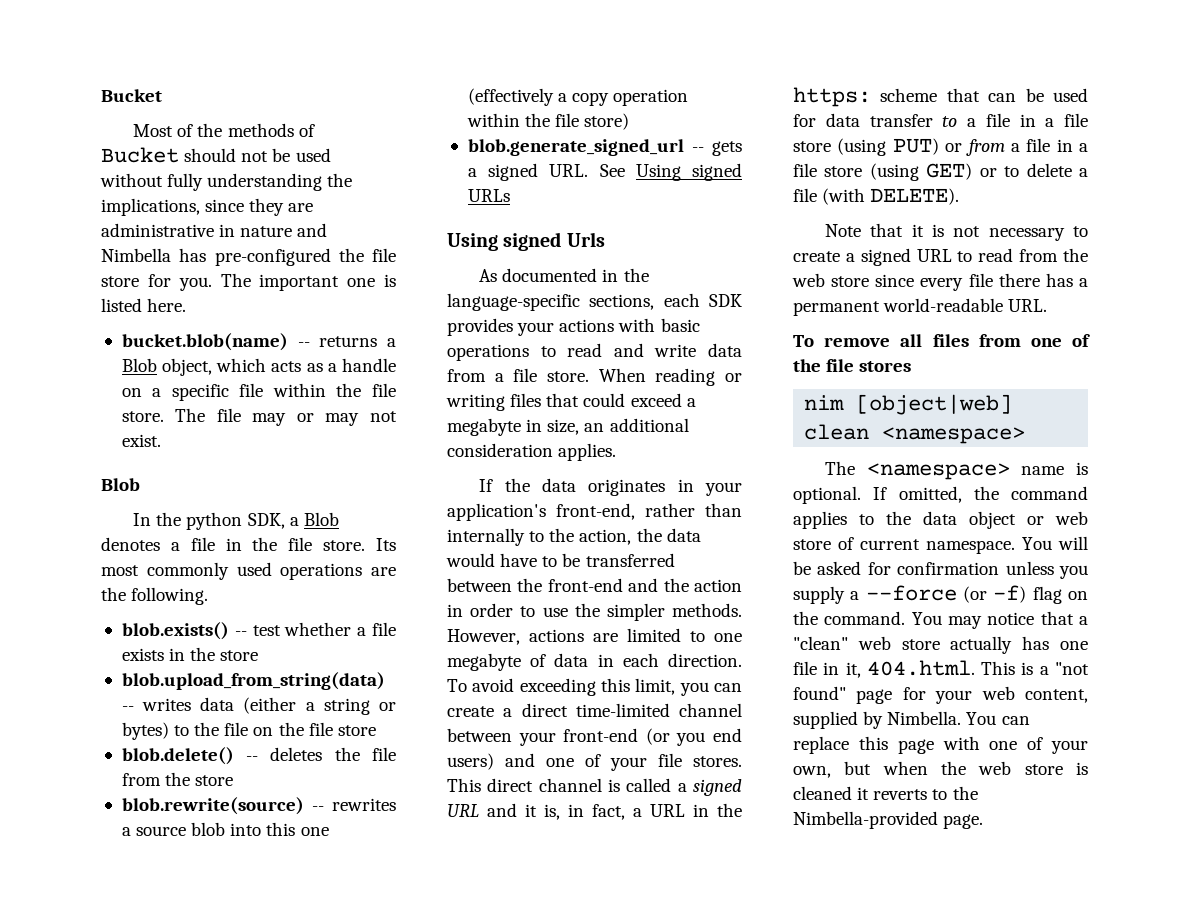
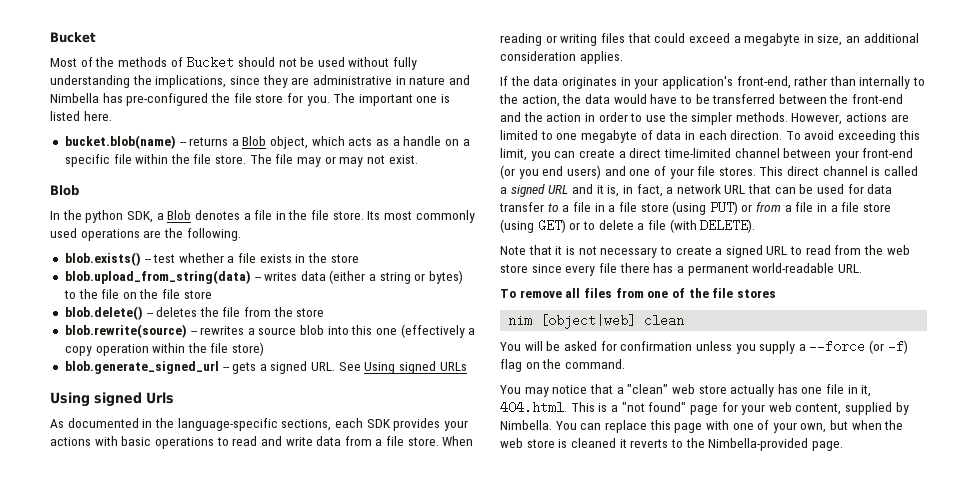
- This direct channel is called a signed URL and it is, in fact, a URL in the https: scheme that can be used for data transfer to a file in a file store (using PUT) or from a file in a file store (using GET) or to delete a file (with DELETE).
+ This direct channel is called a signed URL and it is, in fact, a network URL that can be used for data transfer to a file in a file store (using PUT) or from a file in a file store (using GET) or to delete a file (with DELETE).
- nim [object|web] clean <namespace>
- The <namespace> name is optional. If omitted, the command applies to the data object or web store of current namespace. You will be asked for confirmation unless you supply a --force (or -f) flag on the command. You may notice that a "clean" web store actually has one file in it, 404.html. This is a "not found" page for your web content, supplied by Nimbella.
+ nim [object|web] clean
+ You will be asked for confirmation unless you supply a --force (or -f) flag on the command.
+ You may notice that a "clean" web store actually has one file in it, 404.html. This is a "not found" page for your web content, supplied by Nimbella.

